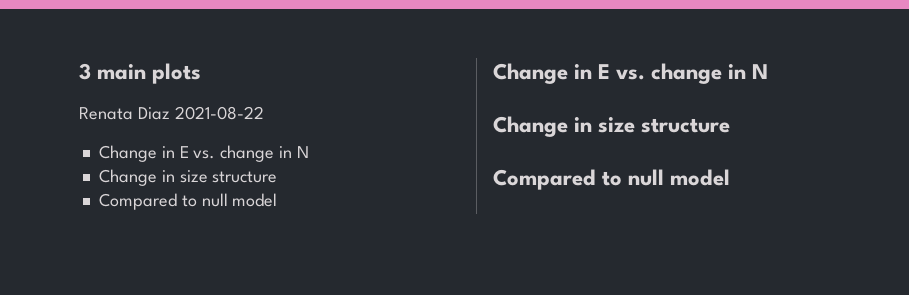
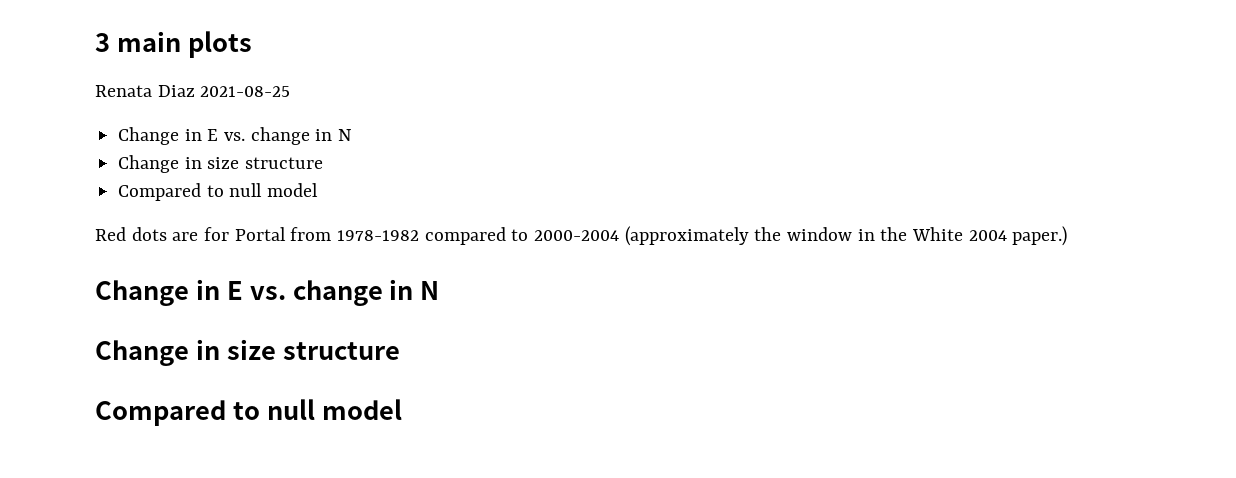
- Renata Diaz 2021-08-22
+ Renata Diaz 2021-08-25
+ Red dots are for Portal from 1978-1982 compared to 2000-2004 (approximately the window in the White 2004 paper.)

